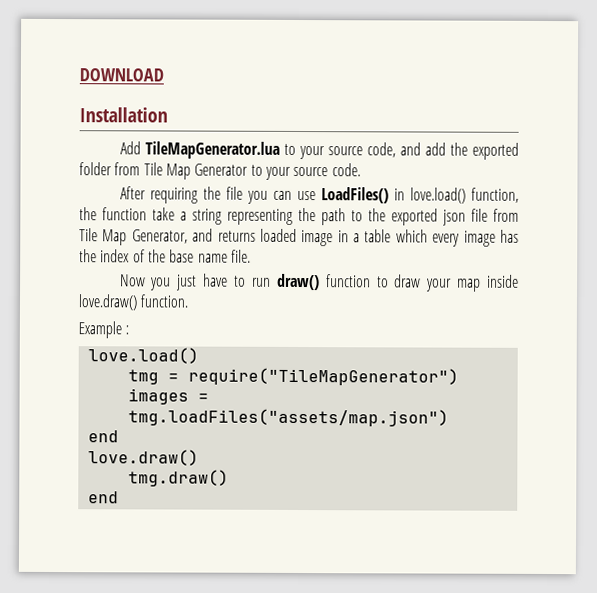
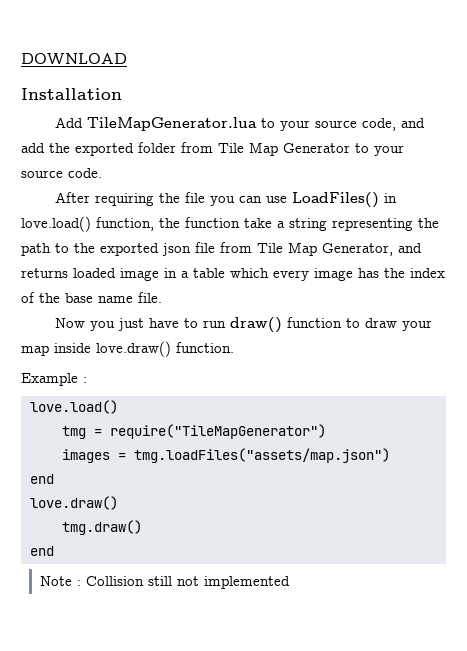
+ Note : Collision still not implemented

